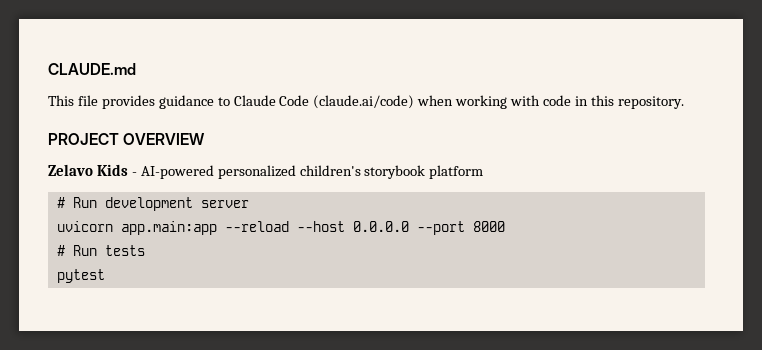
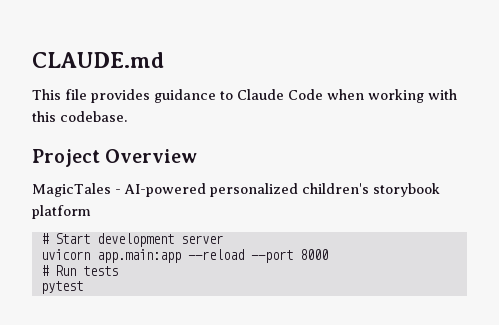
- This file provides guidance to Claude Code (claude.ai/code) when working with code in this repository.
- PROJECT OVERVIEW
- Zelavo Kids - AI-powered personalized children's storybook platform
+ This file provides guidance to Claude Code when working with this codebase.
+ Project Overview
+ MagicTales - AI-powered personalized children's storybook platform
- # Run development server
+ # Start development server
- uvicorn app.main:app --reload --host 0.0.0.0 --port 8000
+ uvicorn app.main:app --reload --port 8000

